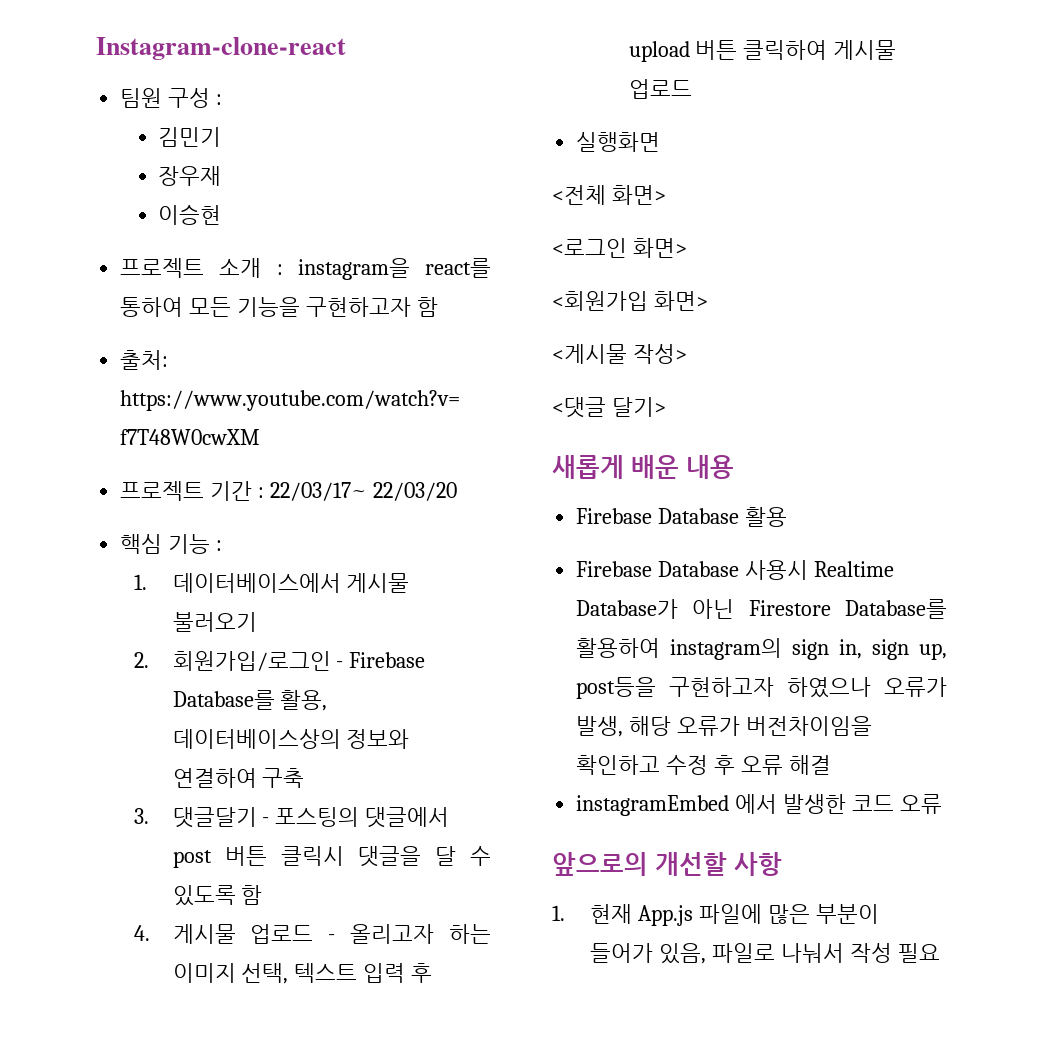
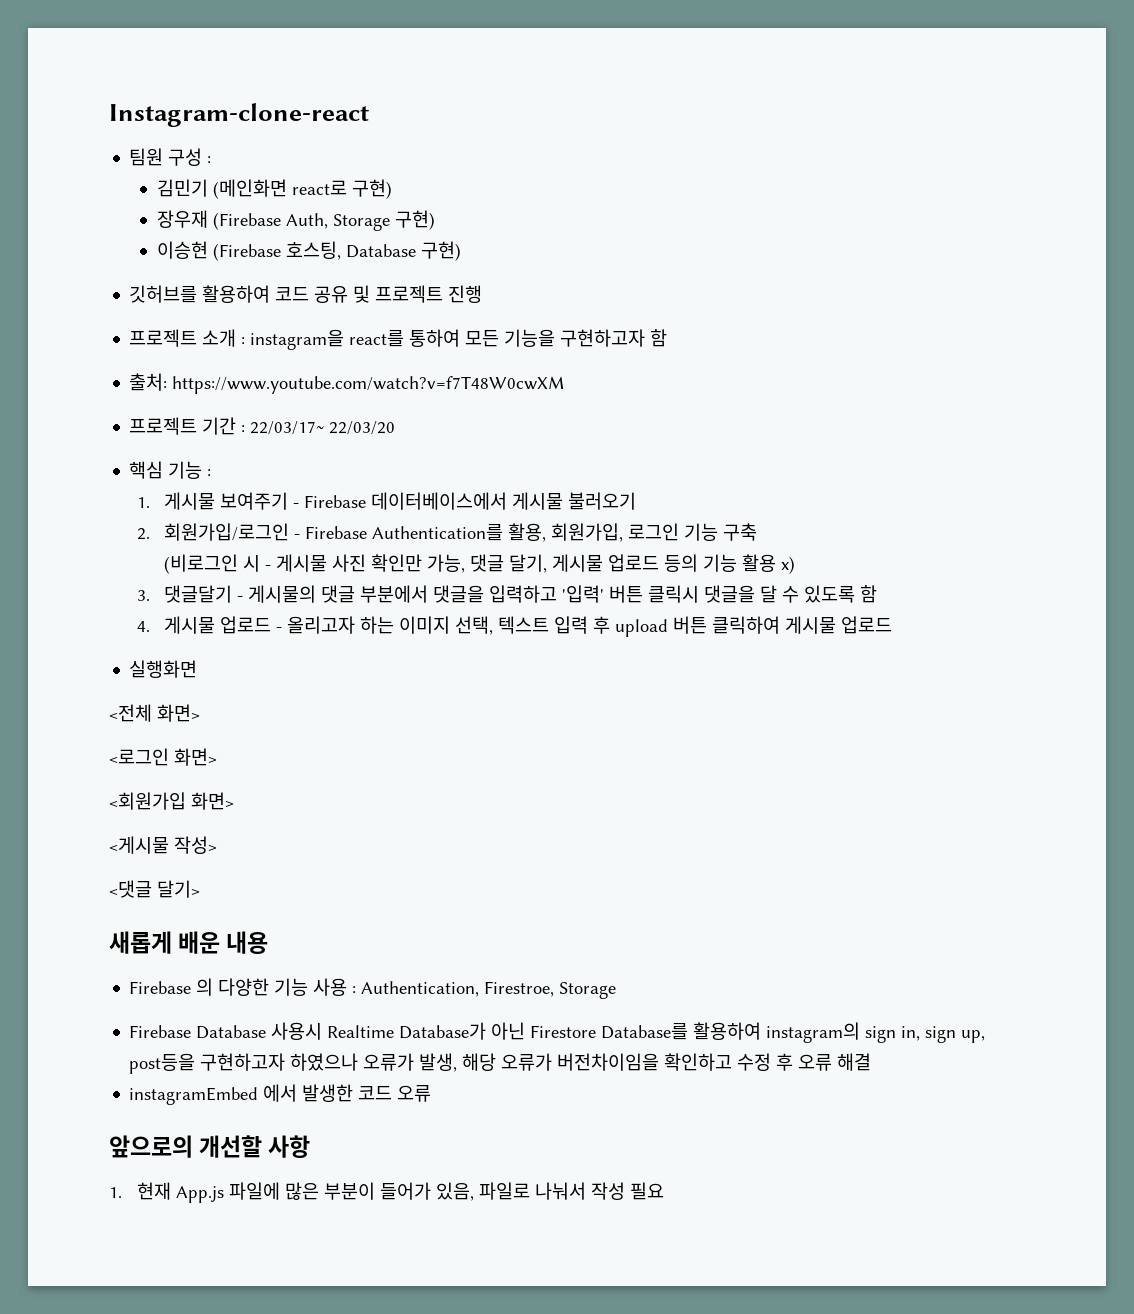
- 김민기
- 장우재
- 이승현
+ 김민기 (메인화면 react로 구현)
+ 장우재 (Firebase Auth, Storage 구현)
+ 이승현 (Firebase 호스팅, Database 구현)
+ 깃허브를 활용하여 코드 공유 및 프로젝트 진행
- 1. 데이터베이스에서 게시물 불러오기
+ 1. 게시물 보여주기 - Firebase 데이터베이스에서 게시물 불러오기
- 2. 회원가입/로그인 - Firebase Database를 활용, 데이터베이스상의 정보와 연결하여 구축
- 3. 댓글달기 - 포스팅의 댓글에서 post 버튼 클릭시 댓글을 달 수 있도록 함
+ 2. 회원가입/로그인 - Firebase Authentication를 활용, 회원가입, 로그인 기능 구축
+ (비로그인 시 - 게시물 사진 확인만 가능, 댓글 달기, 게시물 업로드 등의 기능 활용 x)
+ 3. 댓글달기 - 게시물의 댓글 부분에서 댓글을 입력하고 '입력' 버튼 클릭시 댓글을 달 수 있도록 함
- Firebase Database 활용
+ Firebase 의 다양한 기능 사용 : Authentication, Firestroe, Storage

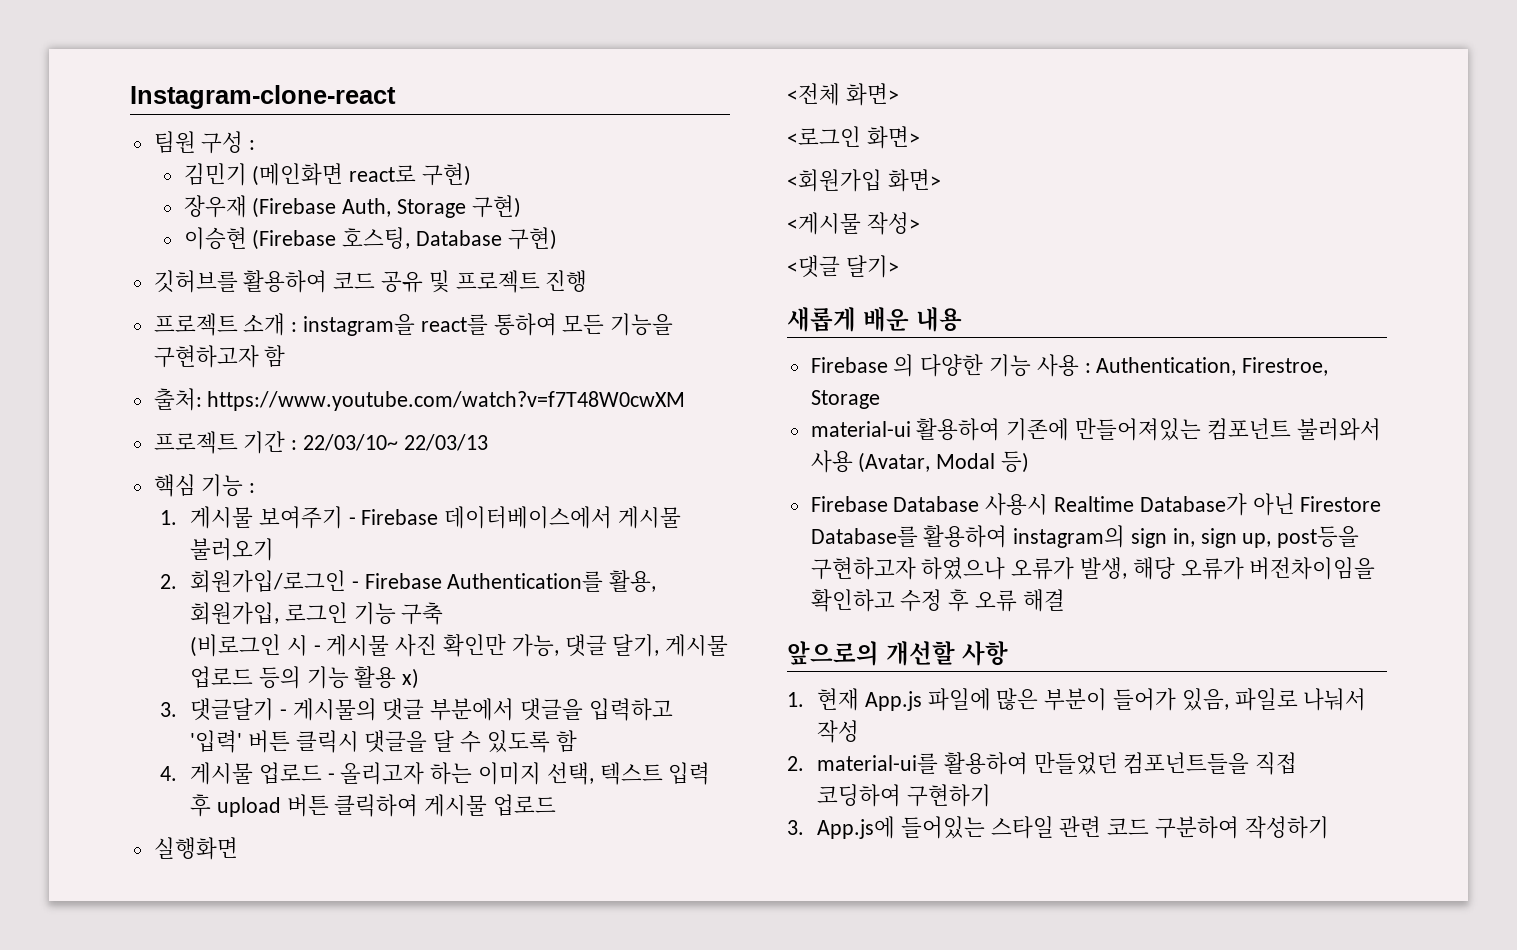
- 프로젝트 기간 : 22/03/17~ 22/03/20
+ 프로젝트 기간 : 22/03/10~ 22/03/13
+ material-ui 활용하여 기존에 만들어져있는 컴포넌트 불러와서 사용 (Avatar, Modal 등)
- instagramEmbed 에서 발생한 코드 오류
- 1. 현재 App.js 파일에 많은 부분이 들어가 있음, 파일로 나눠서 작성 필요
+ 1. 현재 App.js 파일에 많은 부분이 들어가 있음, 파일로 나눠서 작성
+ 2. material-ui를 활용하여 만들었던 컴포넌트들을 직접 코딩하여 구현하기
+ 3. App.js에 들어있는 스타일 관련 코드 구분하여 작성하기

